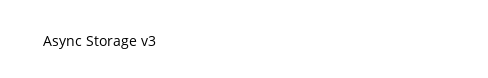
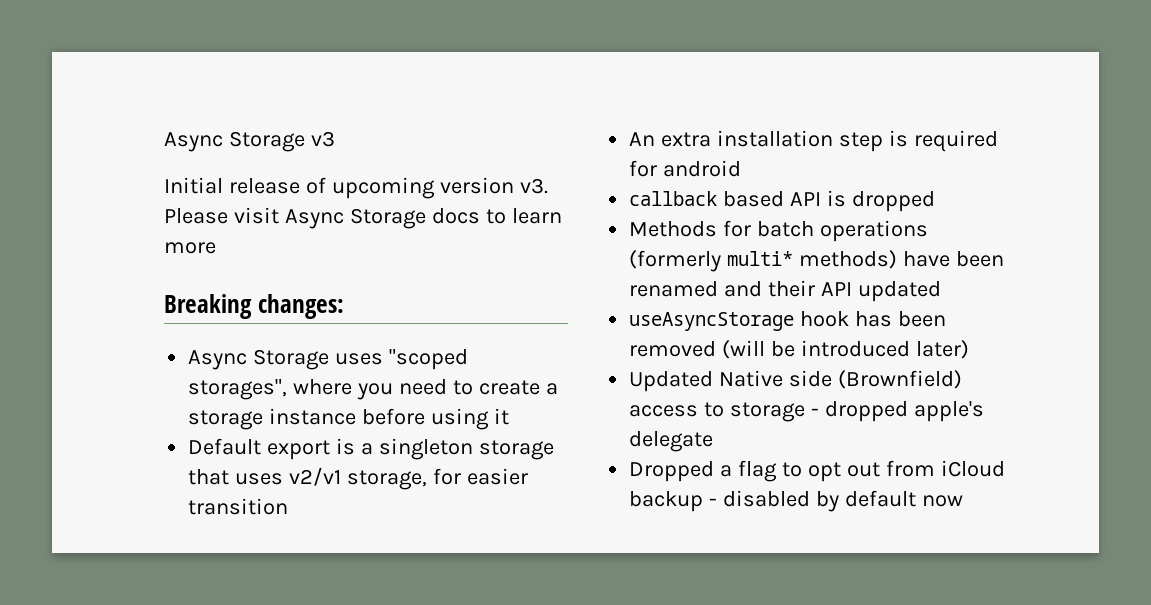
+ Initial release of upcoming version v3. Please visit Async Storage docs to learn more
+ Breaking changes:
+ Async Storage uses "scoped storages", where you need to create a storage instance before using it
+ Default export is a singleton storage that uses v2/v1 storage, for easier transition
+ An extra installation step is required for android
+ callback based API is dropped
+ Methods for batch operations (formerly multi* methods) have been renamed and their API updated
+ useAsyncStorage hook has been removed (will be introduced later)
+ Updated Native side (Brownfield) access to storage - dropped apple's delegate
+ Dropped a flag to opt out from iCloud backup - disabled by default now

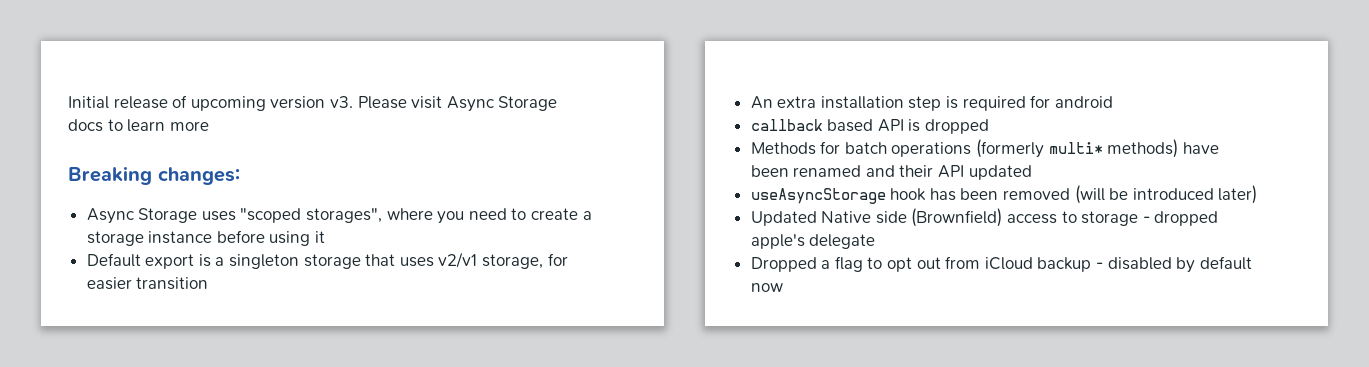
- Async Storage v3

